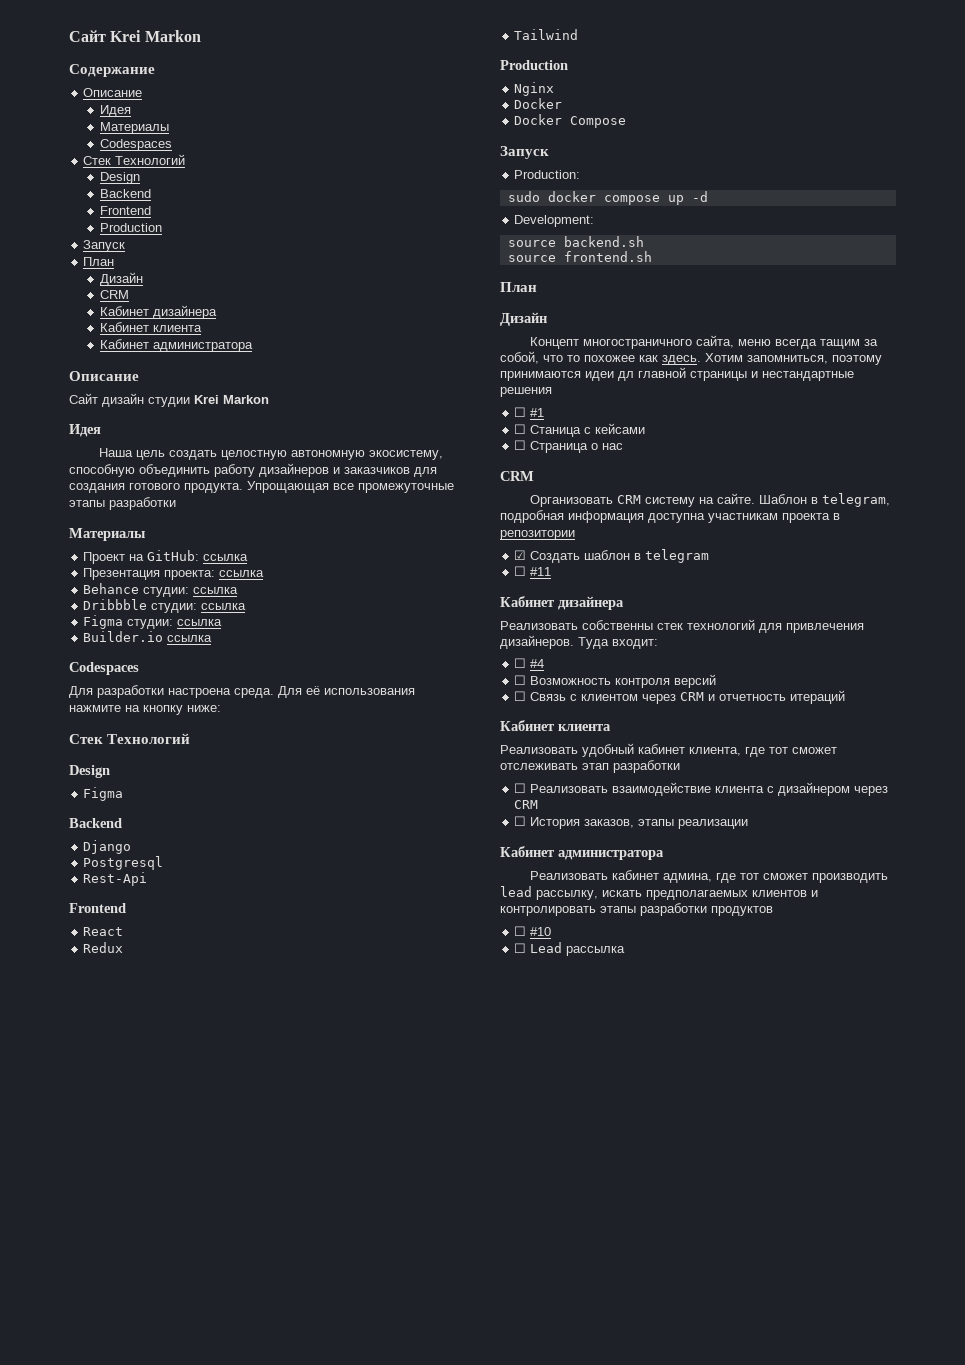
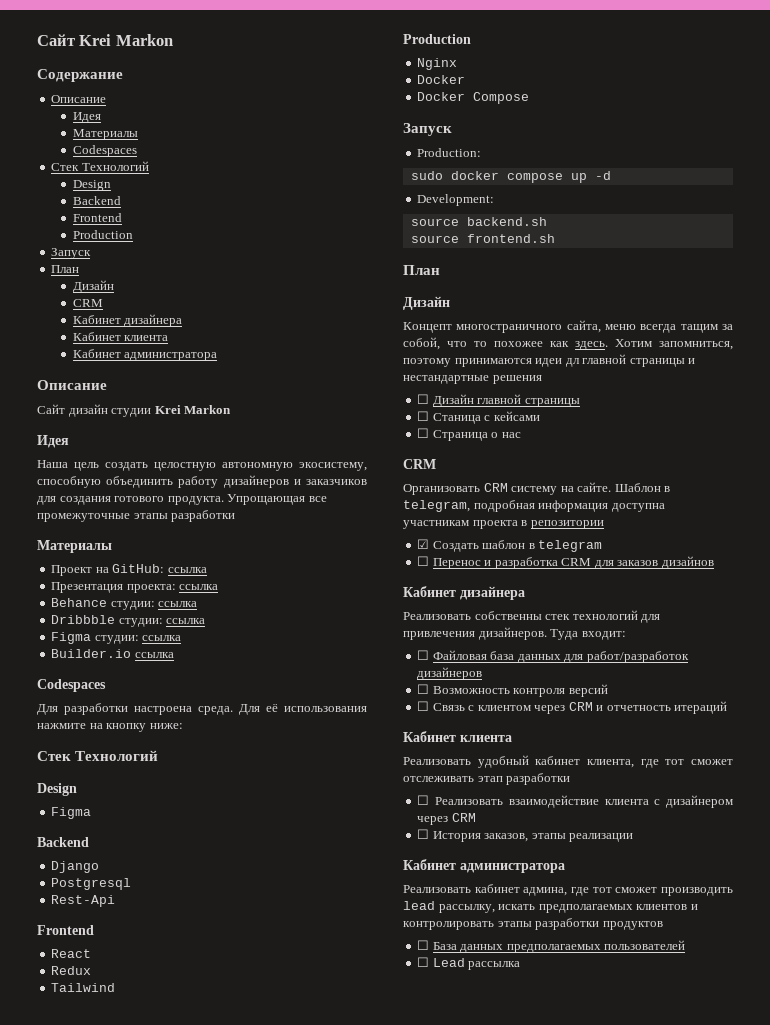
- ☐ #1
+ ☐ Дизайн главной страницы
- ☐ #11
+ ☐ Перенос и разработка CRM для заказов дизайнов
- ☐ #4
+ ☐ Файловая база данных для работ/разработок дизайнеров
- ☐ #10
+ ☐ База данных предполагаемых пользователей

